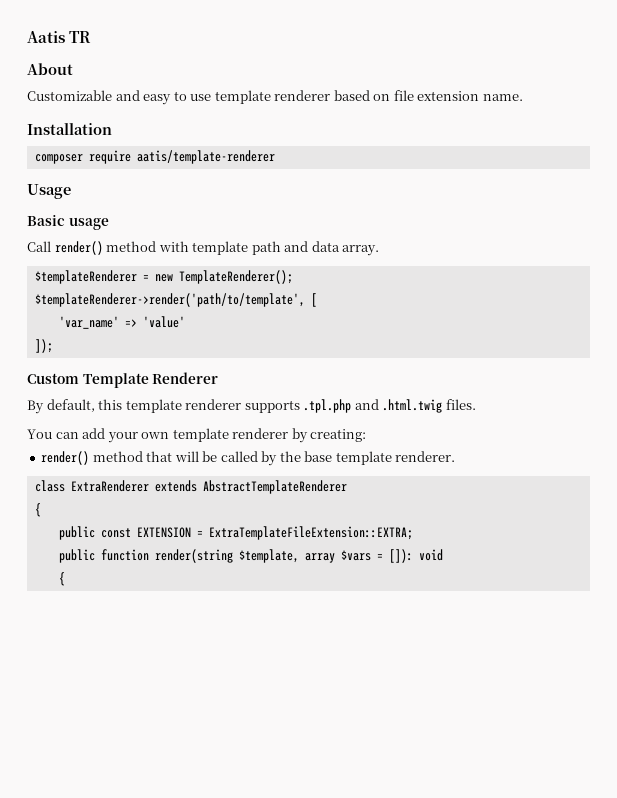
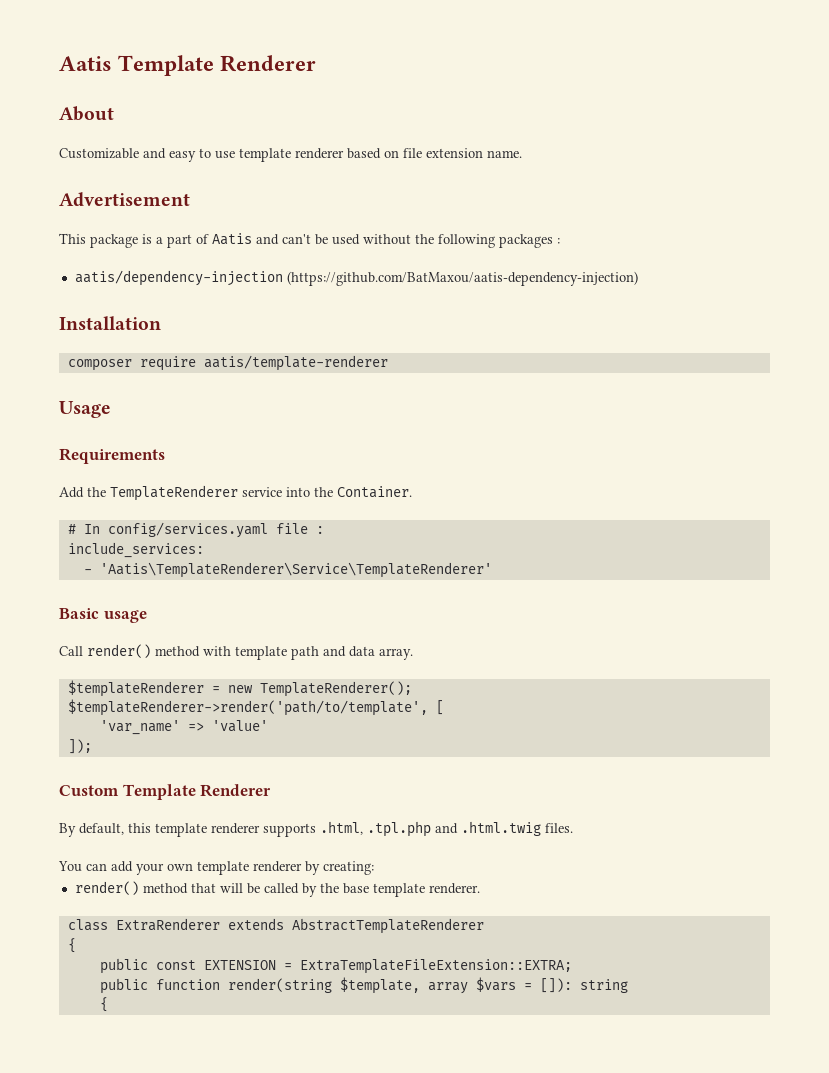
- Aatis TR
+ Aatis Template Renderer
+ Advertisement
+ This package is a part of Aatis and can't be used without the following packages :
+ aatis/dependency-injection (https://github.com/BatMaxou/aatis-dependency-injection)
+ Requirements
+ Add the TemplateRenderer service into the Container.
+ # In config/services.yaml file :
+ include_services:
+ - 'Aatis\TemplateRenderer\Service\TemplateRenderer'
- By default, this template renderer supports .tpl.php and .html.twig files.
+ By default, this template renderer supports .html, .tpl.php and .html.twig files.
- public function render(string $template, array $vars = []): void
+ public function render(string $template, array $vars = []): string

